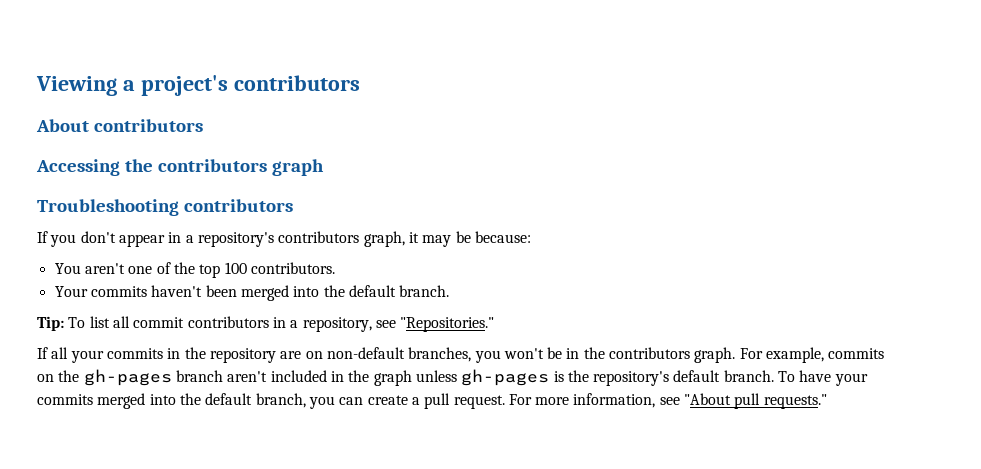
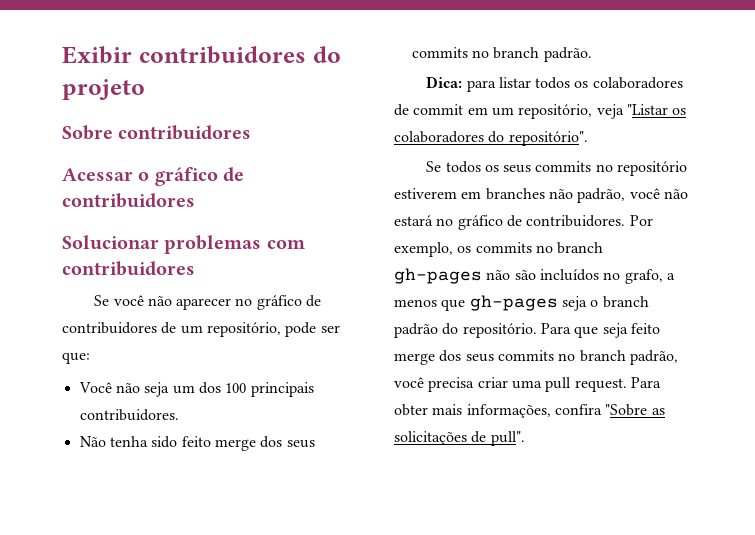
- Viewing a project's contributors
- About contributors
- Accessing the contributors graph
- Troubleshooting contributors
- If you don't appear in a repository's contributors graph, it may be because:
- You aren't one of the top 100 contributors.
- Your commits haven't been merged into the default branch.
- Tip: To list all commit contributors in a repository, see "Repositories."
- If all your commits in the repository are on non-default branches, you won't be in the contributors graph. For example, commits on the gh-pages branch aren't included in the graph unless gh-pages is the repository's default branch. To have your commits merged into the default branch, you can create a pull request. For more information, see "About pull requests."
+ Exibir contribuidores do projeto
+ Sobre contribuidores
+ Acessar o gráfico de contribuidores
+ Solucionar problemas com contribuidores
+ Se você não aparecer no gráfico de contribuidores de um repositório, pode ser que:
+ Você não seja um dos 100 principais contribuidores.
+ Não tenha sido feito merge dos seus commits no branch padrão.
+ Dica: para listar todos os colaboradores de commit em um repositório, veja "Listar os colaboradores do repositório".
+ Se todos os seus commits no repositório estiverem em branches não padrão, você não estará no gráfico de contribuidores. Por exemplo, os commits no branch gh-pages não são incluídos no grafo, a menos que gh-pages seja o branch padrão do repositório. Para que seja feito merge dos seus commits no branch padrão, você precisa criar uma pull request. Para obter mais informações, confira "Sobre as solicitações de pull".

